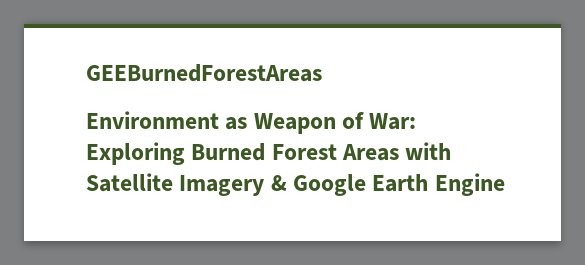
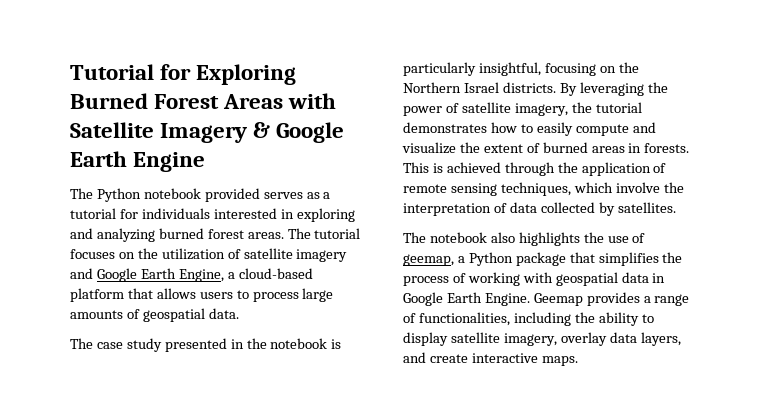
- GEEBurnedForestAreas
- Environment as Weapon of War: Exploring Burned Forest Areas with Satellite Imagery & Google Earth Engine
+ Tutorial for Exploring Burned Forest Areas with Satellite Imagery & Google Earth Engine
+ The Python notebook provided serves as a tutorial for individuals interested in exploring and analyzing burned forest areas. The tutorial focuses on the utilization of satellite imagery and Google Earth Engine, a cloud-based platform that allows users to process large amounts of geospatial data.
+ The case study presented in the notebook is particularly insightful, focusing on the Northern Israel districts. By leveraging the power of satellite imagery, the tutorial demonstrates how to easily compute and visualize the extent of burned areas in forests. This is achieved through the application of remote sensing techniques, which involve the interpretation of data collected by satellites.
+ The notebook also highlights the use of geemap, a Python package that simplifies the process of working with geospatial data in Google Earth Engine. Geemap provides a range of functionalities, including the ability to display satellite imagery, overlay data layers, and create interactive maps.

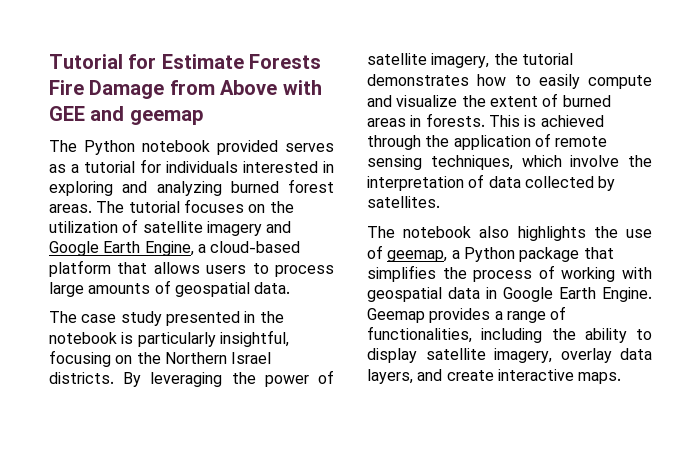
- Tutorial for Exploring Burned Forest Areas with Satellite Imagery & Google Earth Engine
+ Tutorial for Estimate Forests Fire Damage from Above with GEE and geemap

